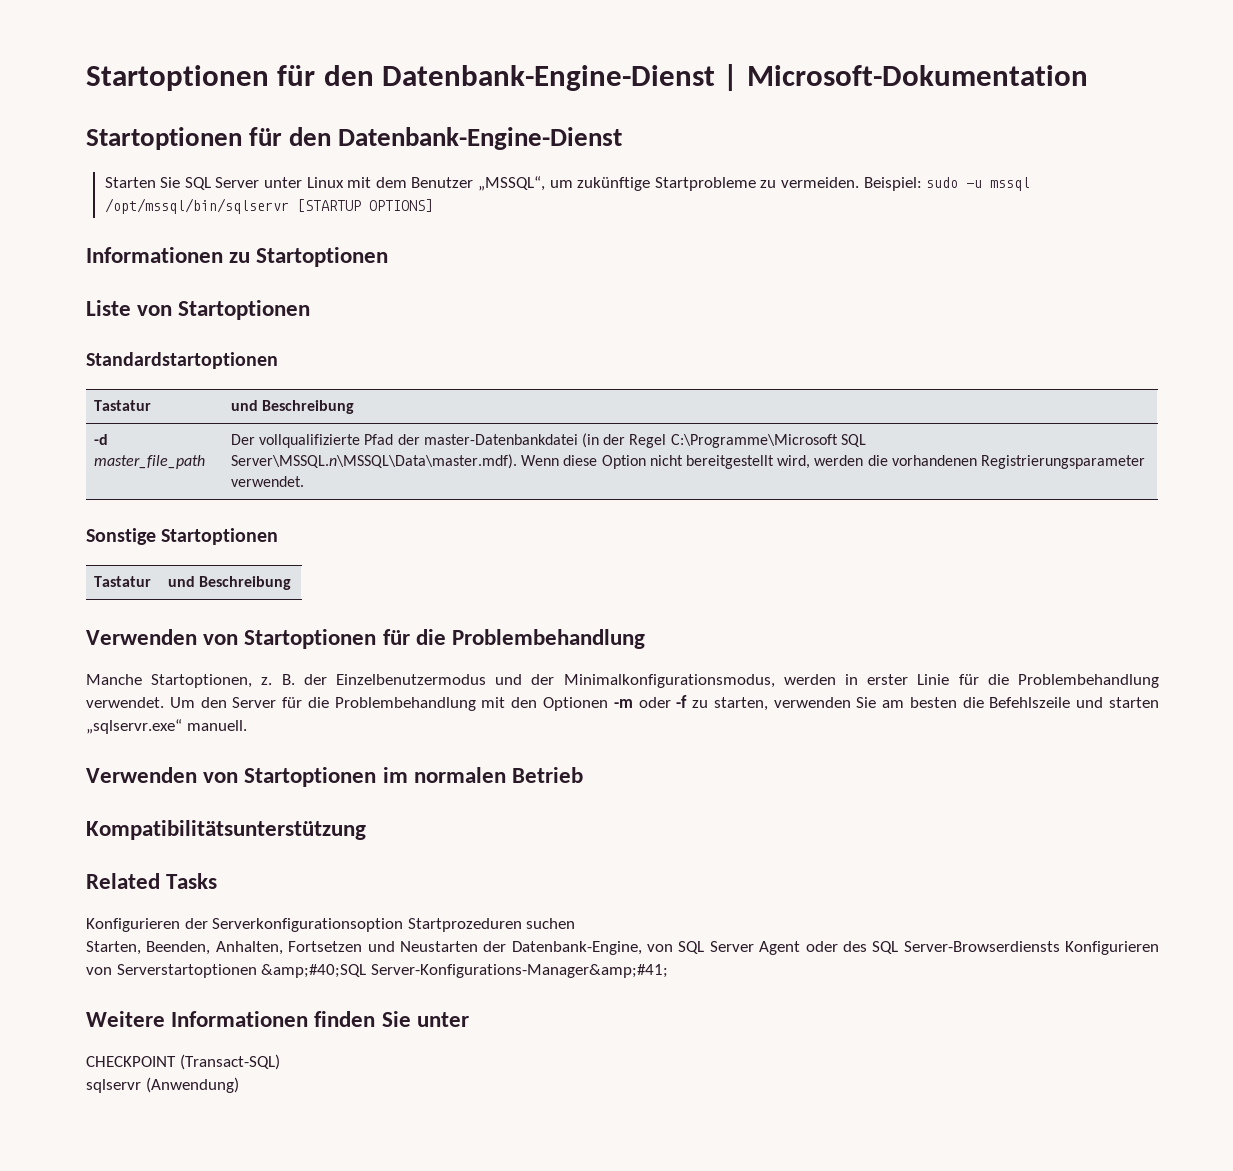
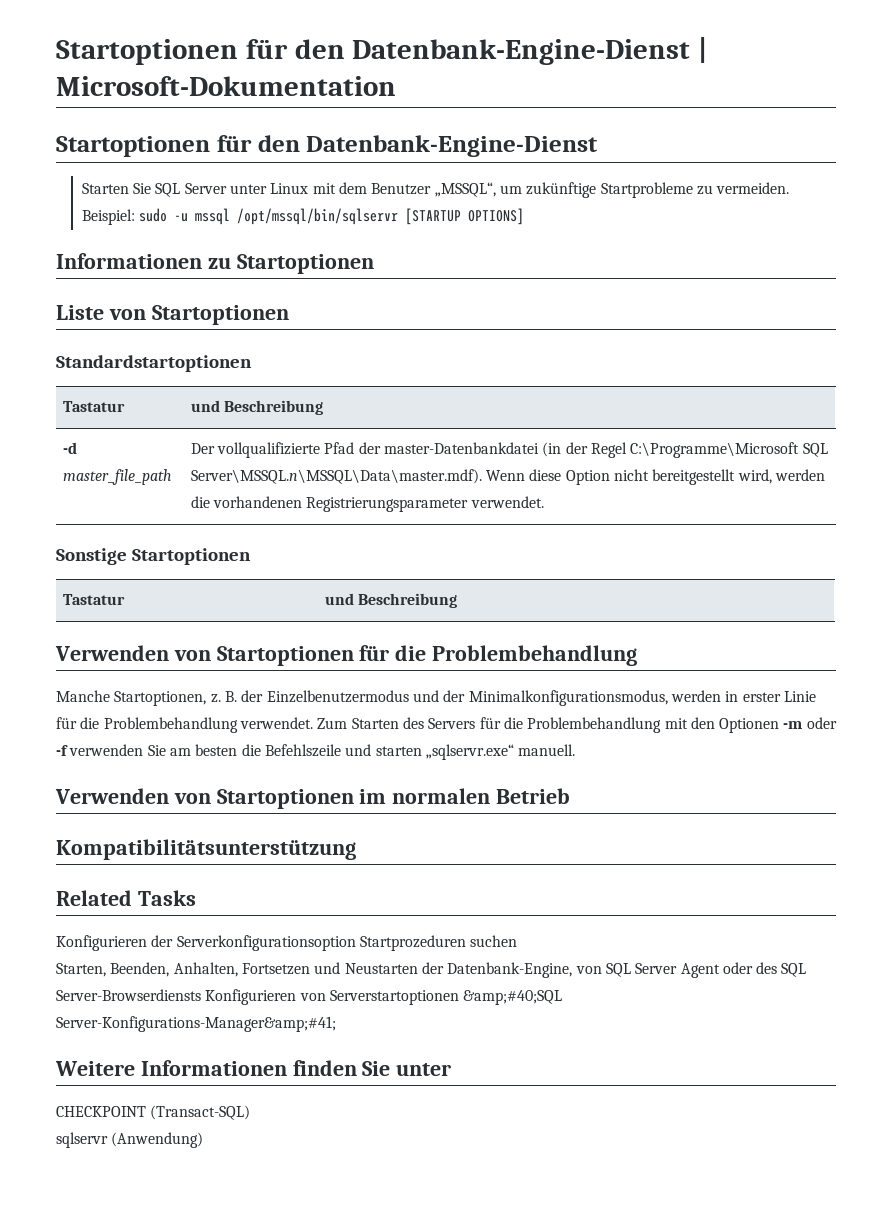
- Um den Server für die Problembehandlung mit den Optionen -m oder -f zu starten, verwenden Sie am besten die Befehlszeile und starten „sqlservr.exe“ manuell.
+ Zum Starten des Servers für die Problembehandlung mit den Optionen -m oder -f verwenden Sie am besten die Befehlszeile und starten „sqlservr.exe“ manuell.

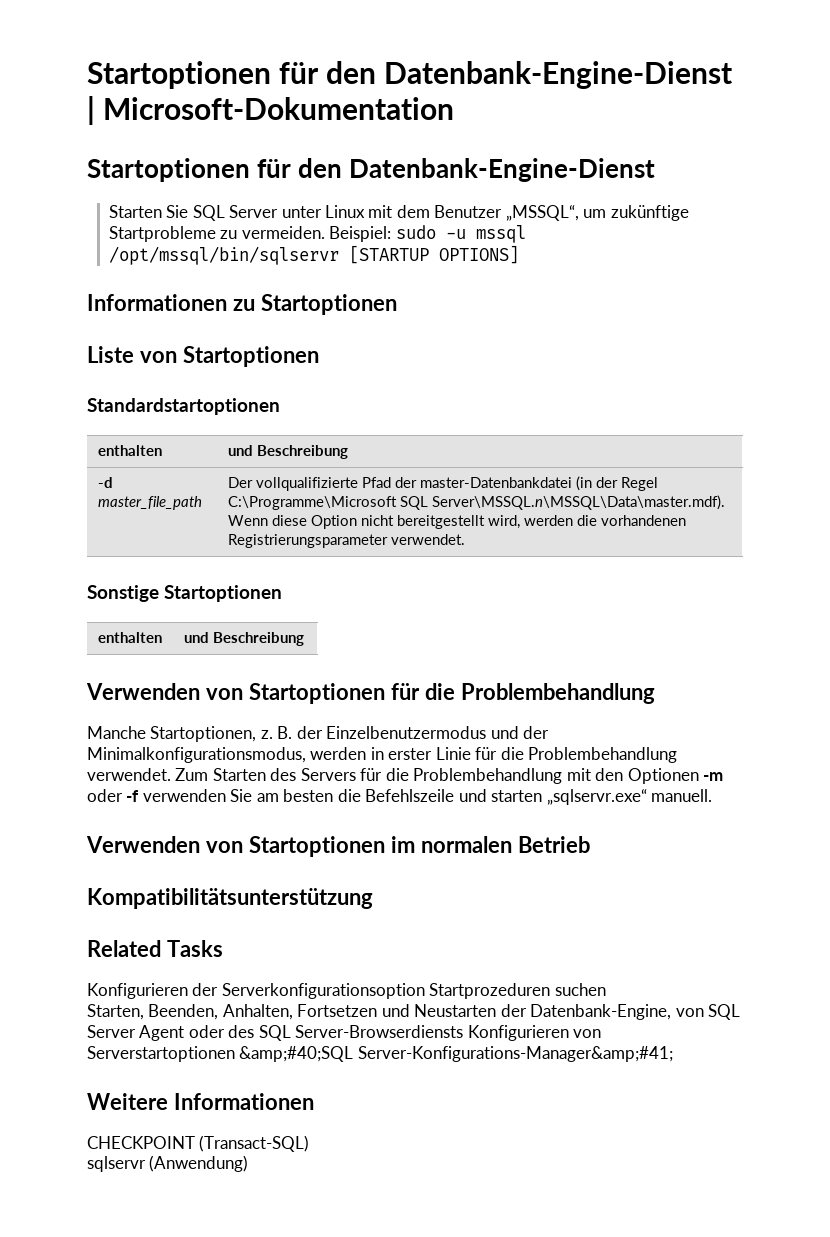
  Standardstartoptionen
- Tastatur | und Beschreibung
+ enthalten | und Beschreibung
  Sonstige Startoptionen
- Tastatur | und Beschreibung
+ enthalten | und Beschreibung
- Weitere Informationen finden Sie unter
+ Weitere Informationen

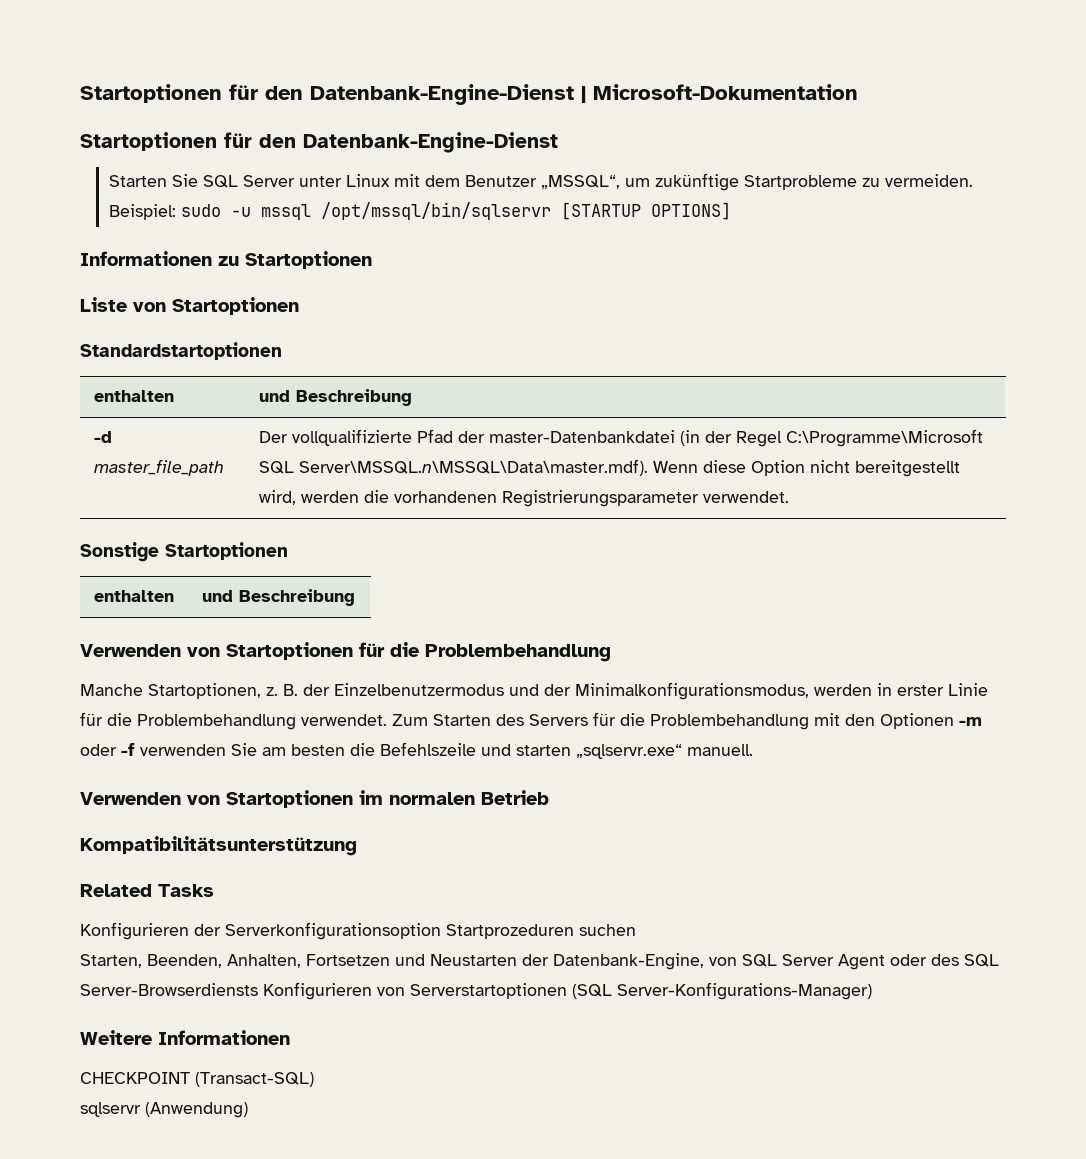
- Starten, Beenden, Anhalten, Fortsetzen und Neustarten der Datenbank-Engine, von SQL Server Agent oder des SQL Server-Browserdiensts Konfigurieren von Serverstartoptionen &amp;#40;SQL Server-Konfigurations-Manager&amp;#41;
+ Starten, Beenden, Anhalten, Fortsetzen und Neustarten der Datenbank-Engine, von SQL Server Agent oder des SQL Server-Browserdiensts Konfigurieren von Serverstartoptionen (SQL Server-Konfigurations-Manager)

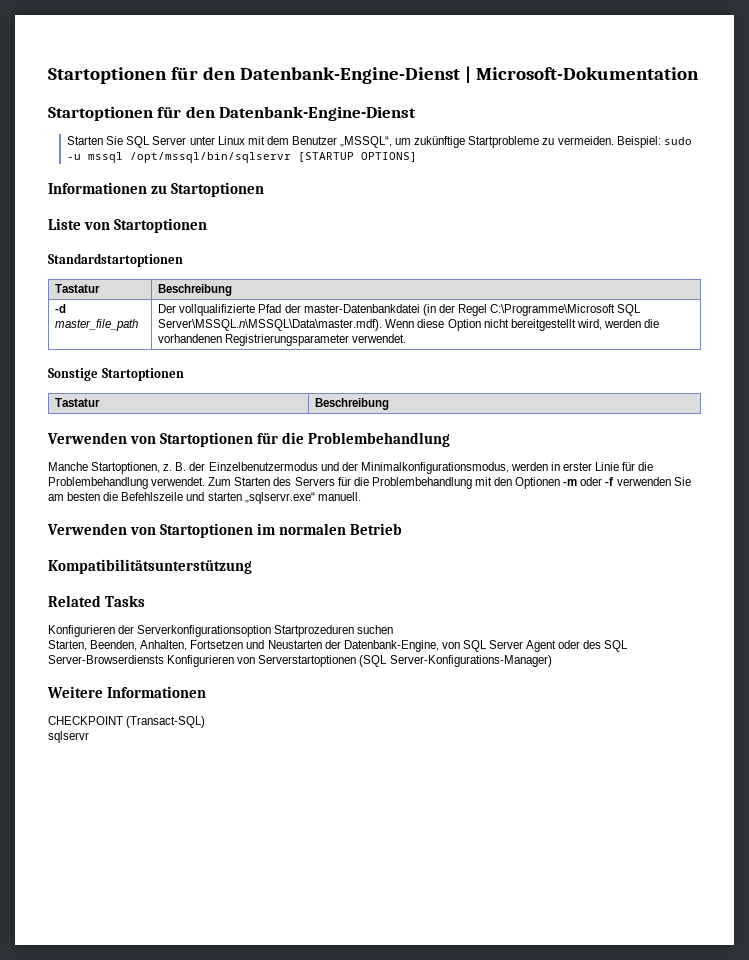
  Standardstartoptionen
- enthalten | und Beschreibung
+ Tastatur | Beschreibung
  Sonstige Startoptionen
- enthalten | und Beschreibung
+ Tastatur | Beschreibung
- sqlservr (Anwendung)
+ sqlservr

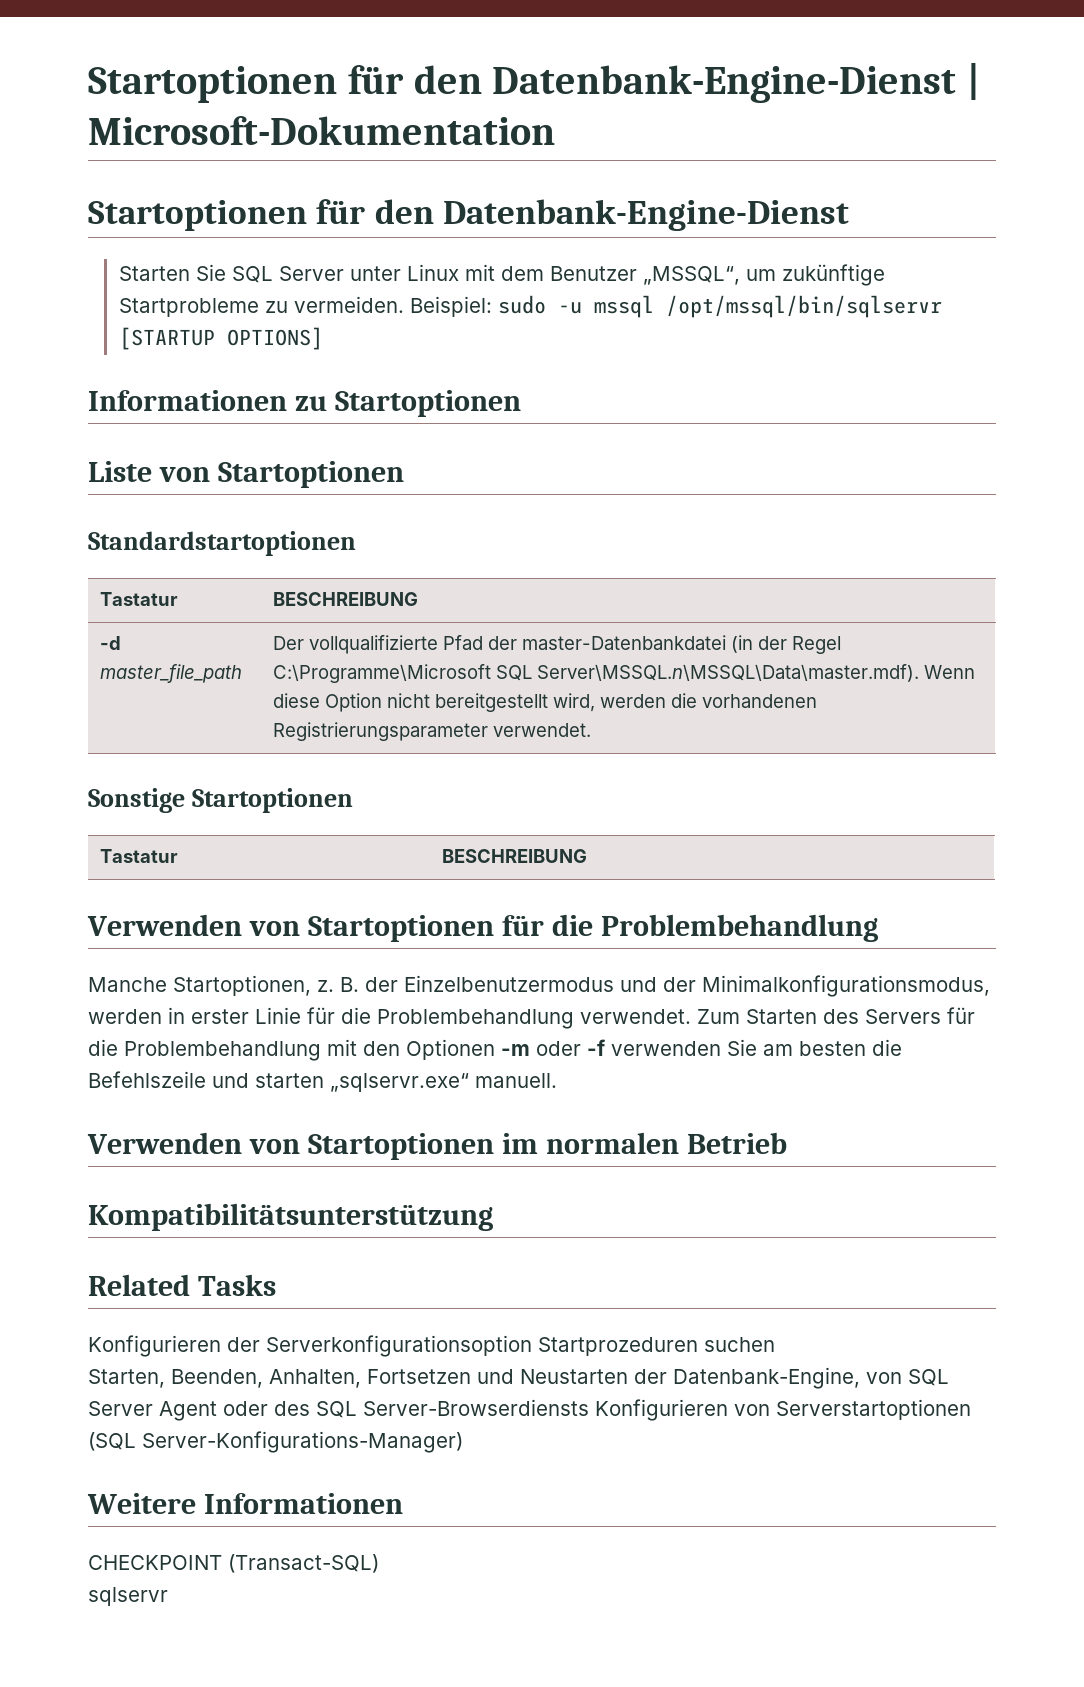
  Standardstartoptionen
- Tastatur | Beschreibung
+ Tastatur | BESCHREIBUNG
  Sonstige Startoptionen
- Tastatur | Beschreibung
+ Tastatur | BESCHREIBUNG

